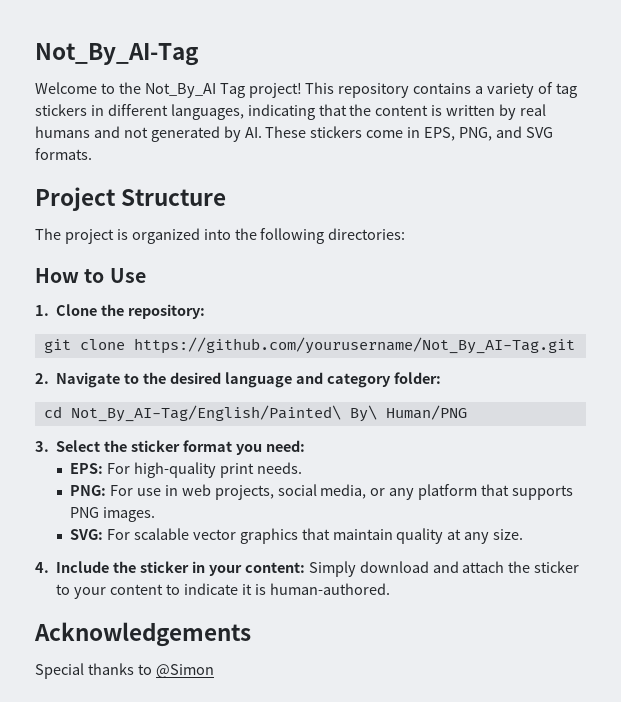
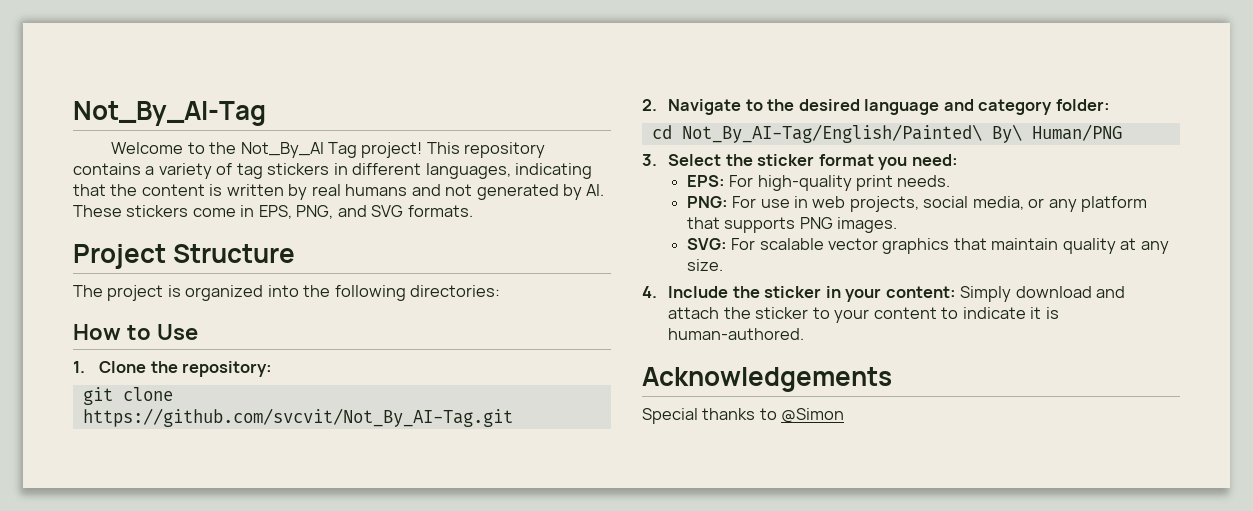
- git clone https://github.com/yourusername/Not_By_AI-Tag.git
+ git clone https://github.com/svcvit/Not_By_AI-Tag.git

